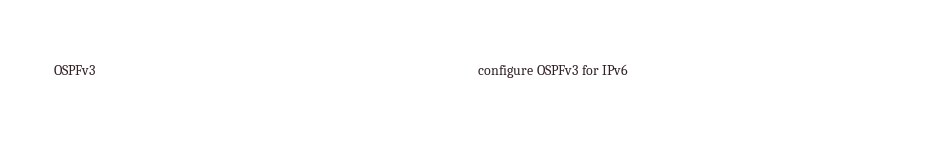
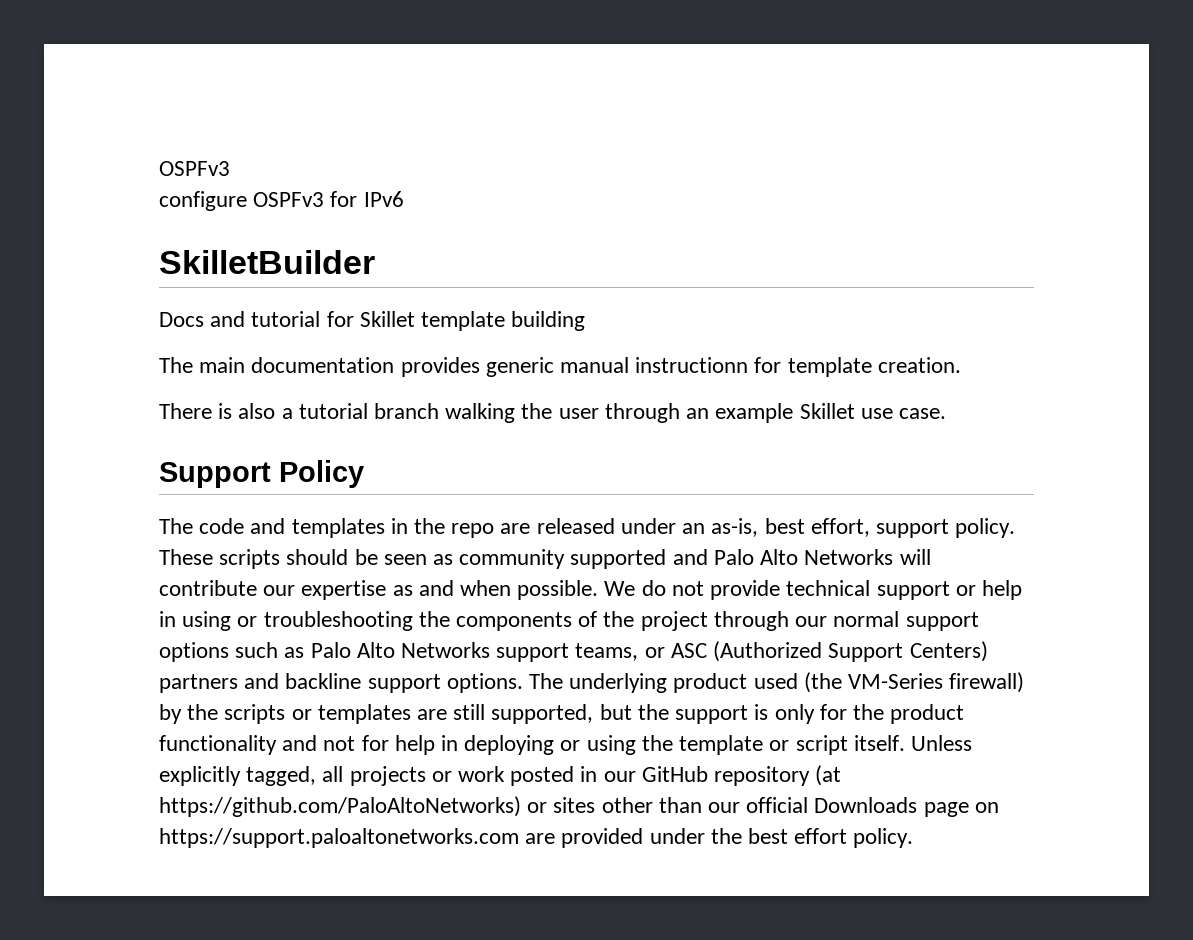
+ SkilletBuilder
+ Docs and tutorial for Skillet template building
+ The main documentation provides generic manual instructionn for template creation.
+ There is also a tutorial branch walking the user through an example Skillet use case.
+ Support Policy
+ The code and templates in the repo are released under an as-is, best effort, support policy. These scripts should be seen as community supported and Palo Alto Networks will contribute our expertise as and when possible. We do not provide technical support or help in using or troubleshooting the components of the project through our normal support options such as Palo Alto Networks support teams, or ASC (Authorized Support Centers) partners and backline support options. The underlying product used (the VM-Series firewall) by the scripts or templates are still supported, but the support is only for the product functionality and not for help in deploying or using the template or script itself. Unless explicitly tagged, all projects or work posted in our GitHub repository (at https://github.com/PaloAltoNetworks) or sites other than our official Downloads page on https://support.paloaltonetworks.com are provided under the best effort policy.

